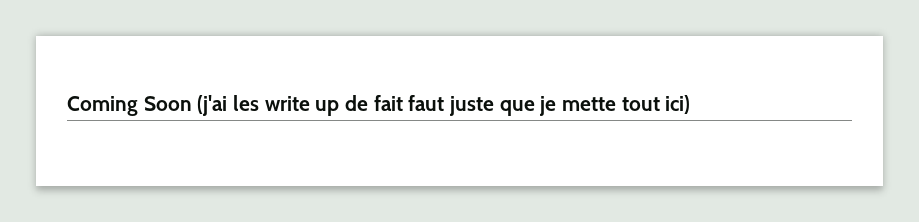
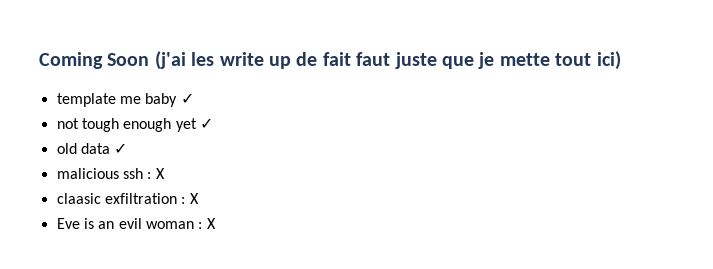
+ template me baby ✓
+ not tough enough yet ✓
+ old data ✓
+ malicious ssh : X
+ claasic exfiltration : X
+ Eve is an evil woman : X

